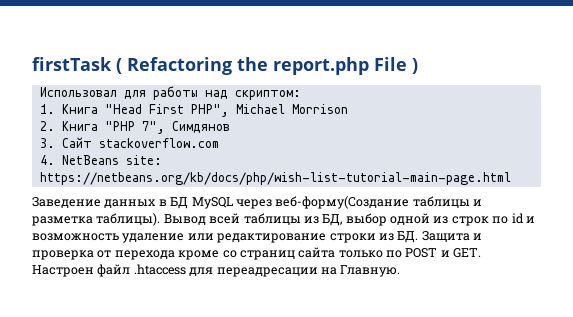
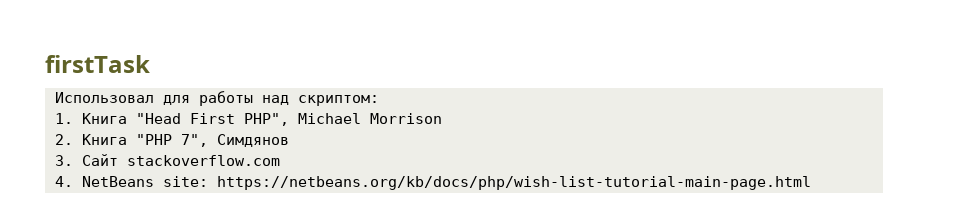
- firstTask ( Refactoring the report.php File )
+ firstTask
- Заведение данных в БД MySQL через веб-форму(Создание таблицы и разметка таблицы). Вывод всей таблицы из БД, выбор одной из строк по id и возможность удаление или редактирование строки из БД. Защита и проверка от перехода кроме со страниц сайта только по POST и GET. Настроен файл .htaccess для переадресации на Главную.

